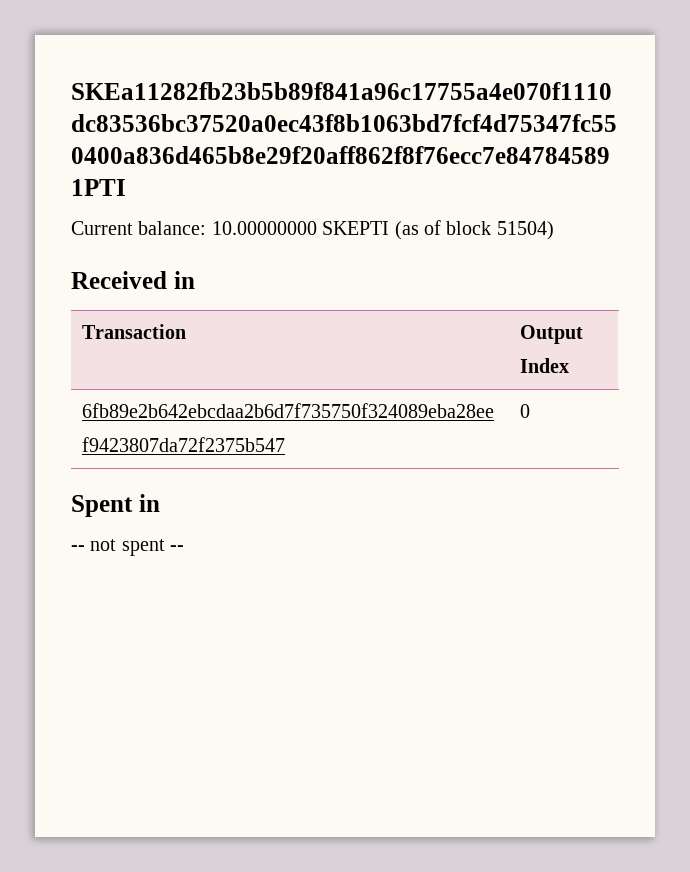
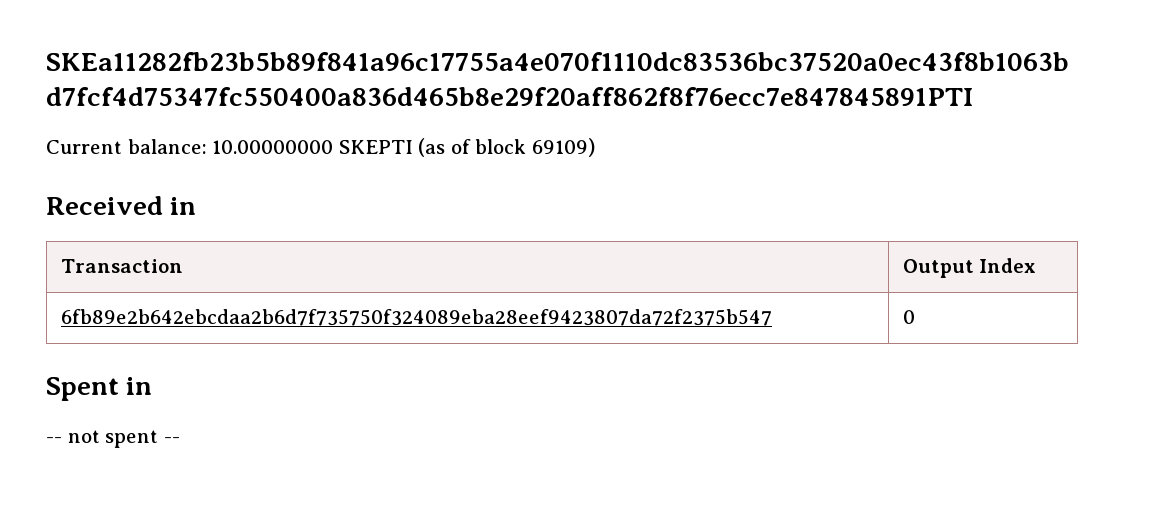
- Current balance: 10.00000000 SKEPTI (as of block 51504)
+ Current balance: 10.00000000 SKEPTI (as of block 69109)

